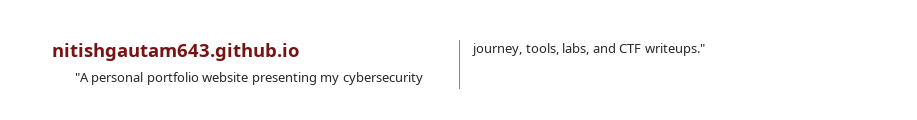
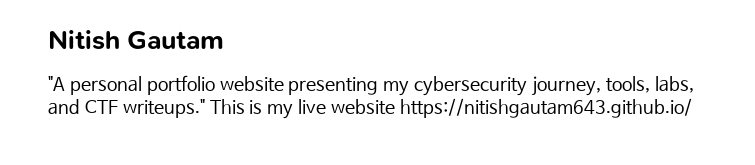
- nitishgautam643.github.io
+ Nitish Gautam
+ This is my live website https://nitishgautam643.github.io/

